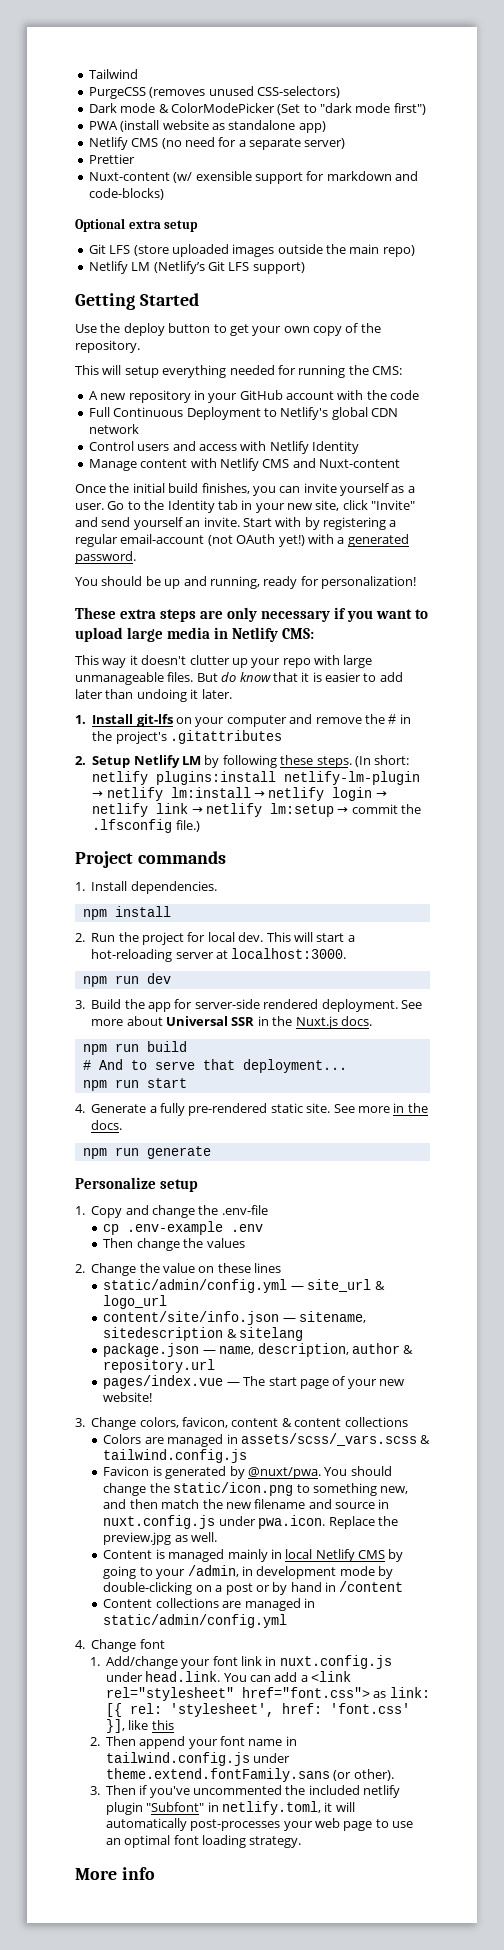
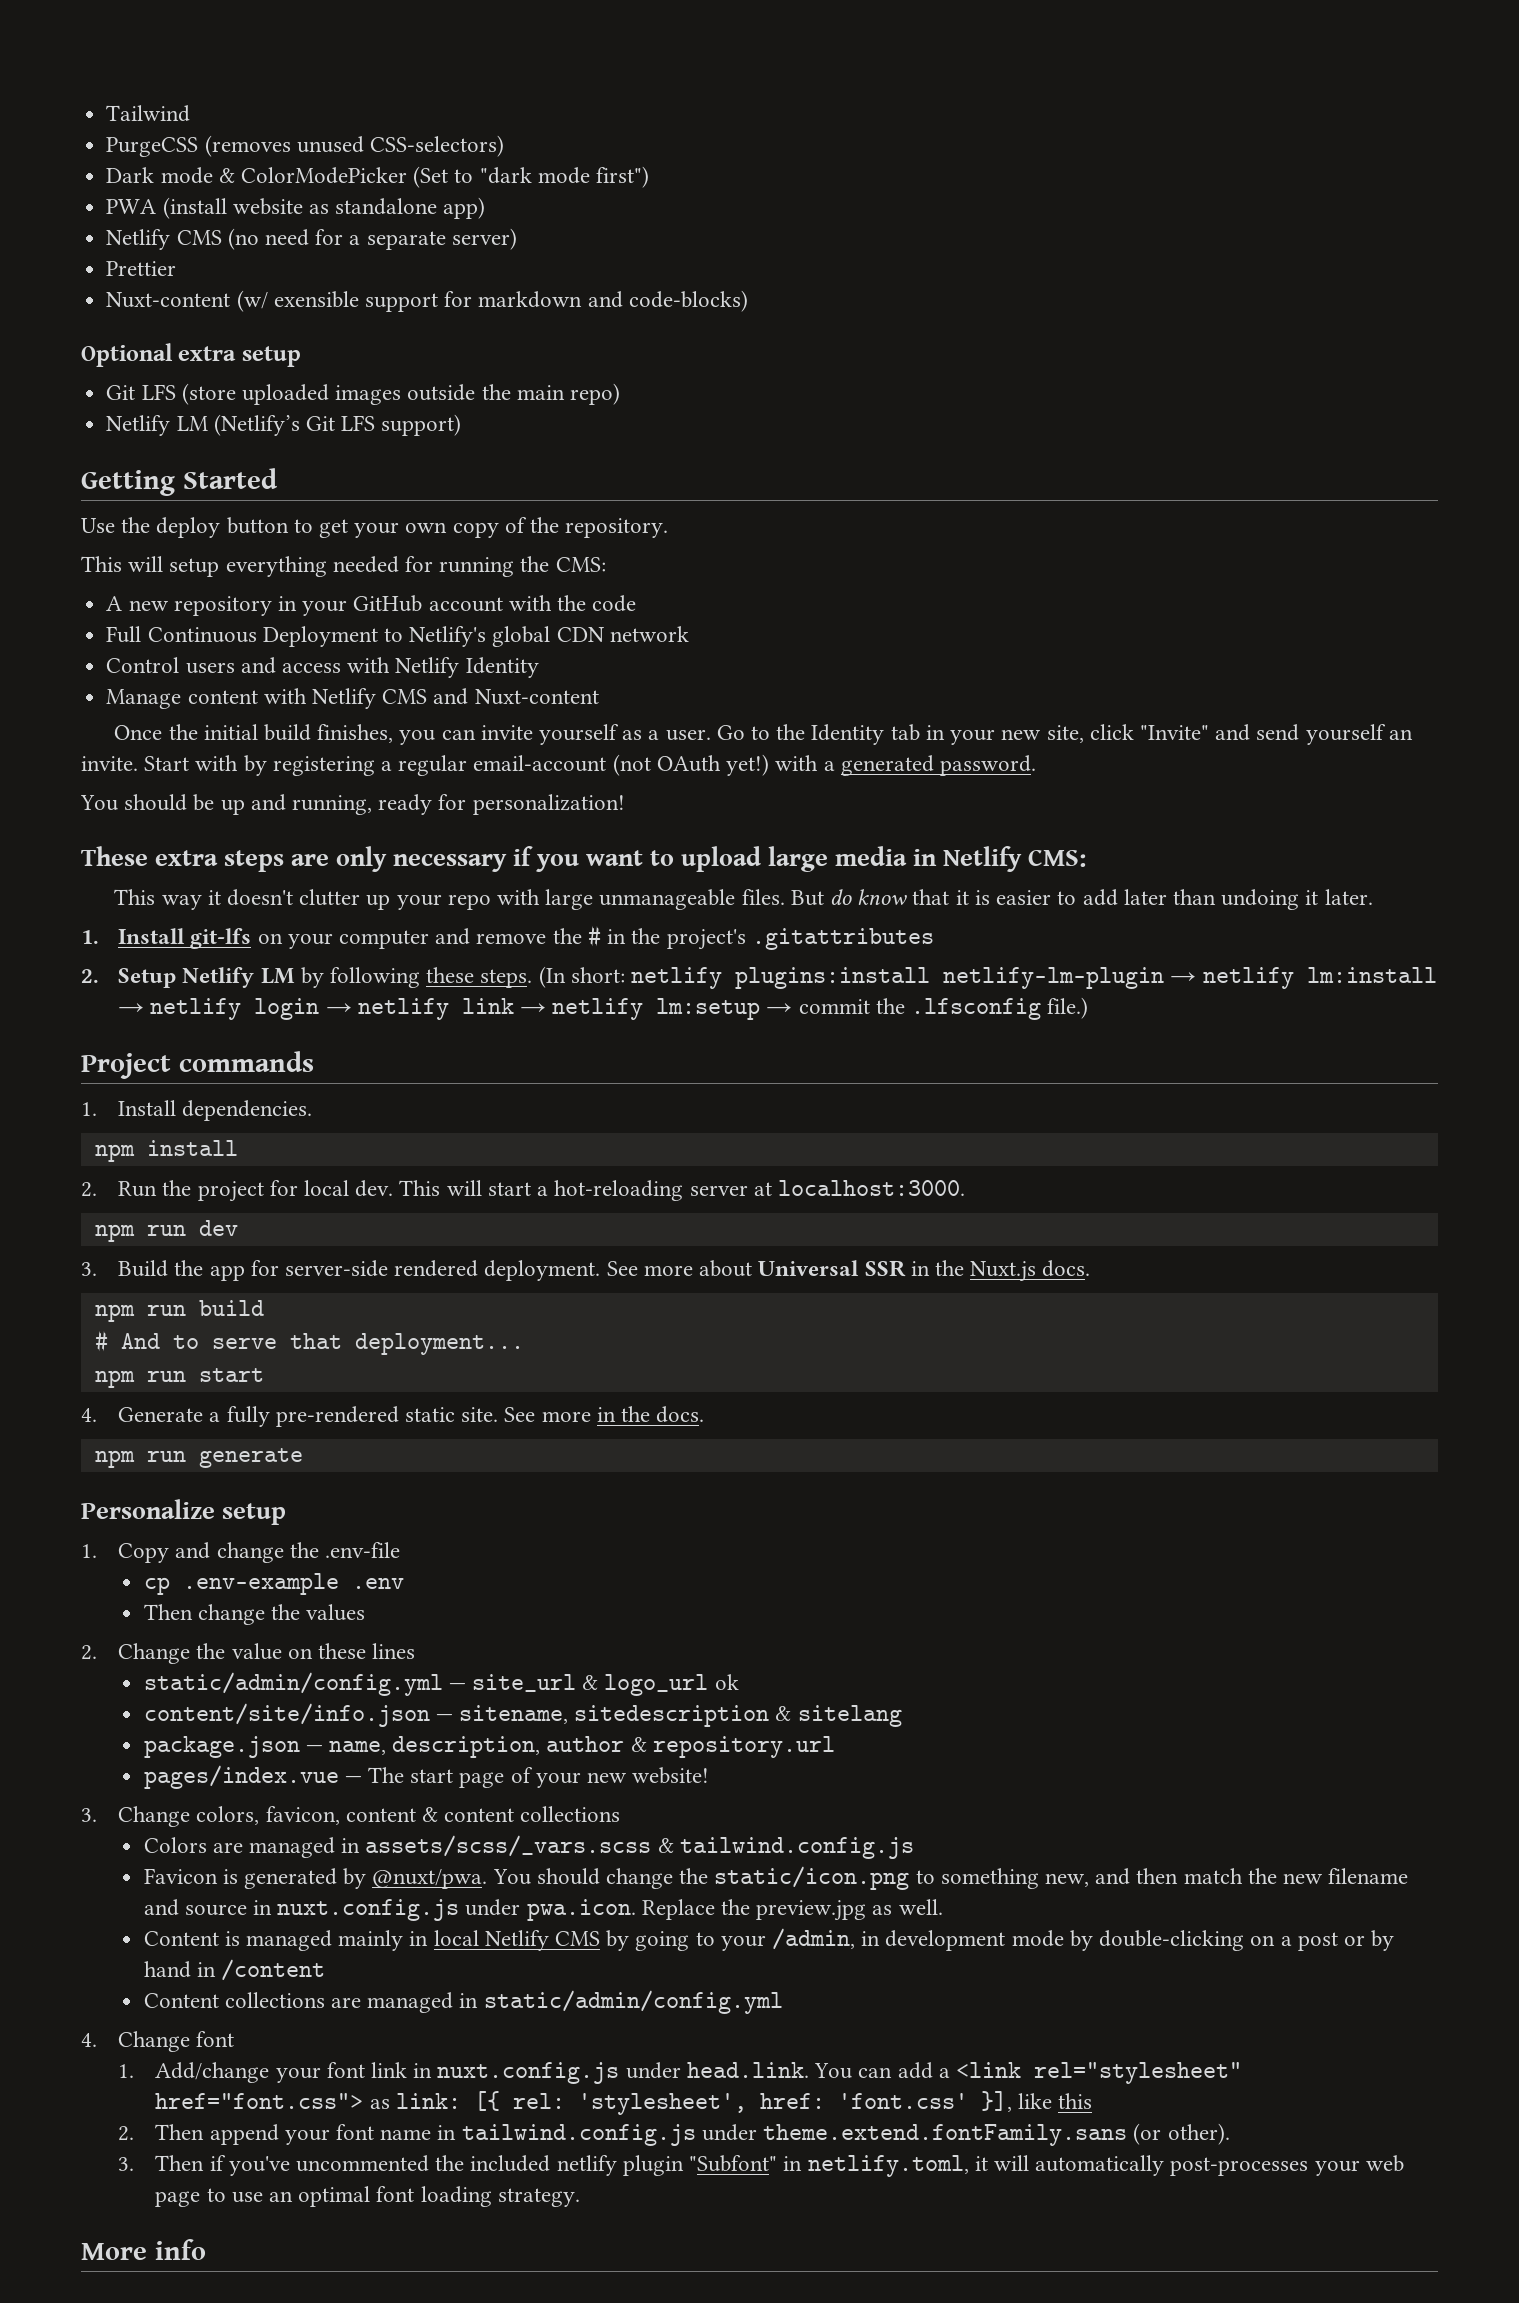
- static/admin/config.yml — site_url & logo_url
+ static/admin/config.yml — site_url & logo_url ok

